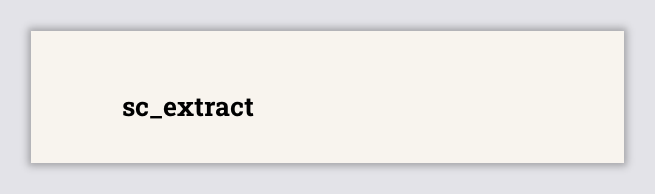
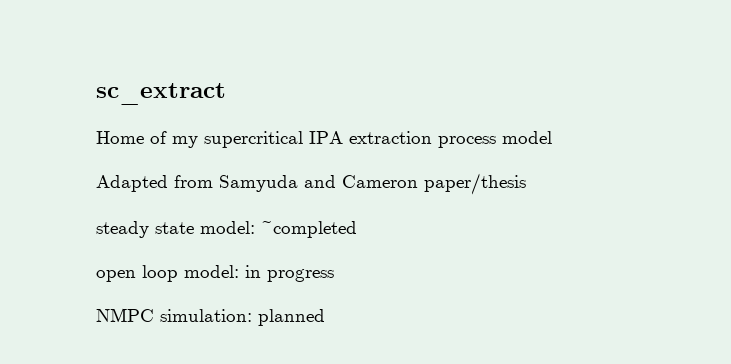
+ Home of my supercritical IPA extraction process model
+ Adapted from Samyuda and Cameron paper/thesis
+ steady state model: ~completed
+ open loop model: in progress
+ NMPC simulation: planned

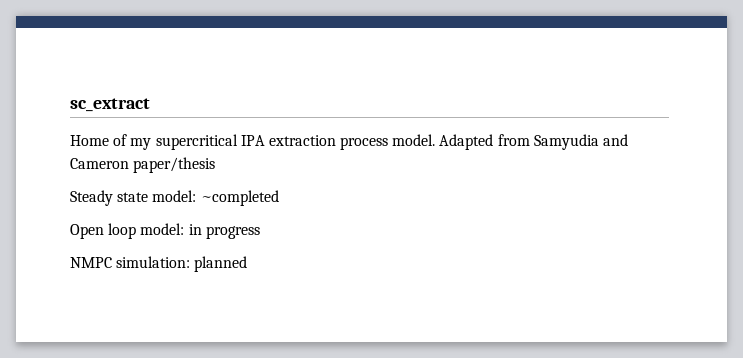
- Home of my supercritical IPA extraction process model
- Adapted from Samyuda and Cameron paper/thesis
+ Home of my supercritical IPA extraction process model. Adapted from Samyudia and Cameron paper/thesis
- steady state model: ~completed
+ Steady state model: ~completed
- open loop model: in progress
+ Open loop model: in progress

